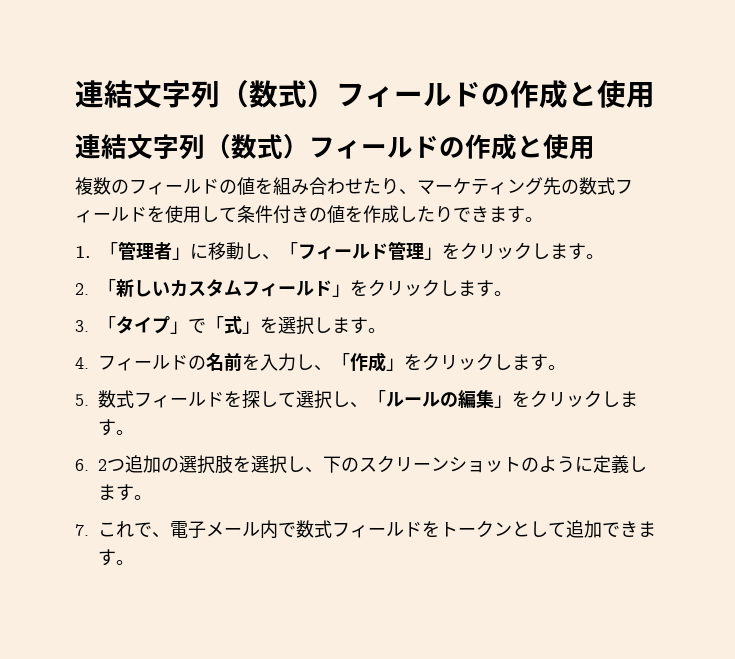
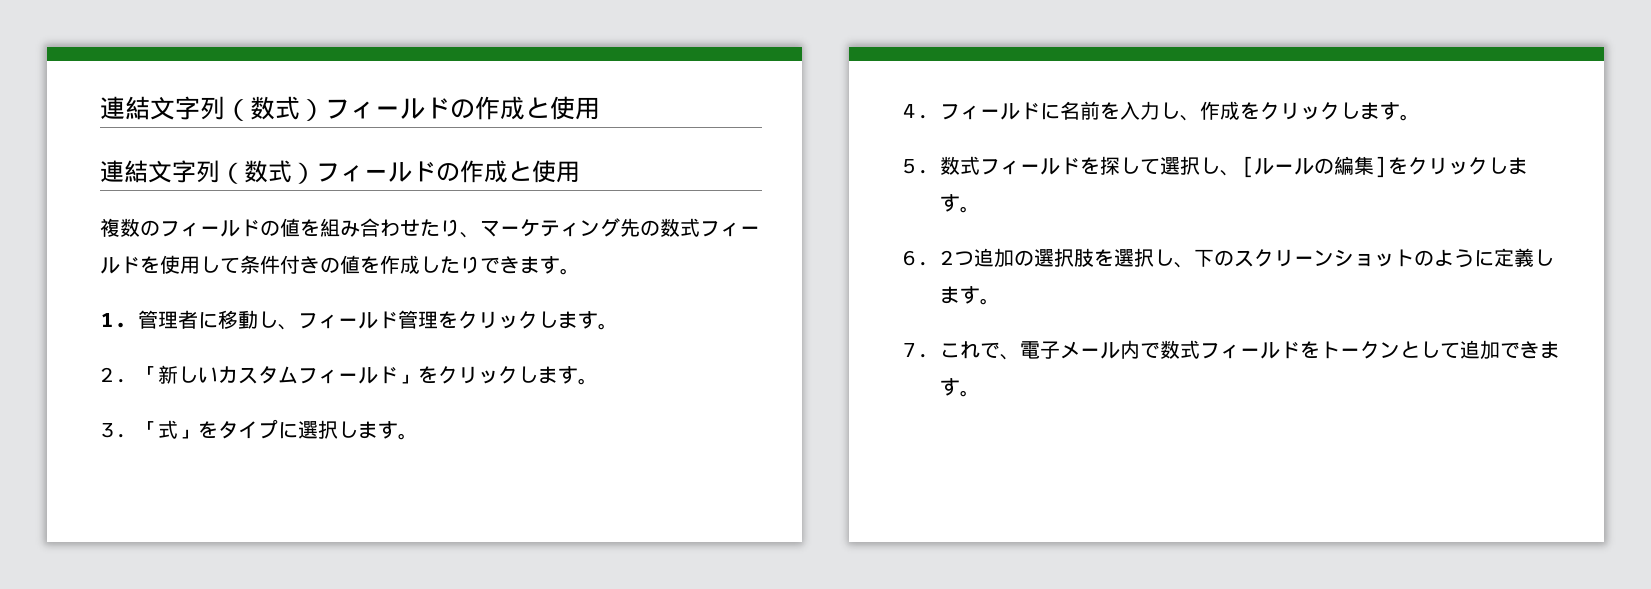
- 1.「管理者」に移動し、「フィールド管理」をクリックします。
+ 1.管理者に移動し、フィールド管理をクリックします。
- 3.「タイプ」で「式」を選択します。
+ 3.「式」をタイプに選択します。
- 4.フィールドの名前を入力し、「作成」をクリックします。
+ 4.フィールドに名前を入力し、作成をクリックします。
- 5.数式フィールドを探して選択し、「ルールの編集」をクリックします。
+ 5.数式フィールドを探して選択し、[ルールの編集]をクリックします。

